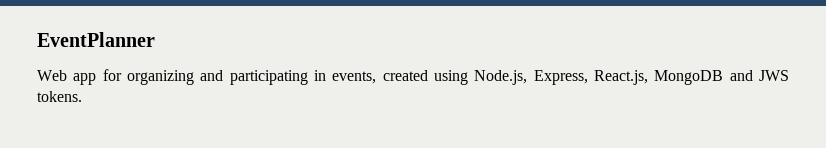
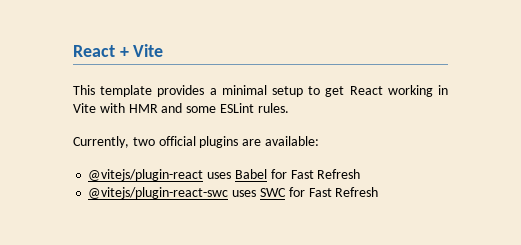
- EventPlanner
- Web app for organizing and participating in events, created using Node.js, Express, React.js, MongoDB and JWS tokens.
+ React + Vite
+ This template provides a minimal setup to get React working in Vite with HMR and some ESLint rules.
+ Currently, two official plugins are available:
+ @vitejs/plugin-react uses Babel for Fast Refresh
+ @vitejs/plugin-react-swc uses SWC for Fast Refresh

